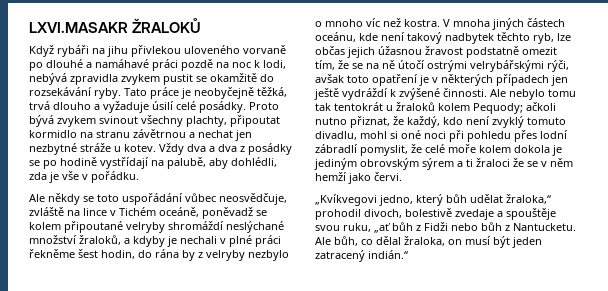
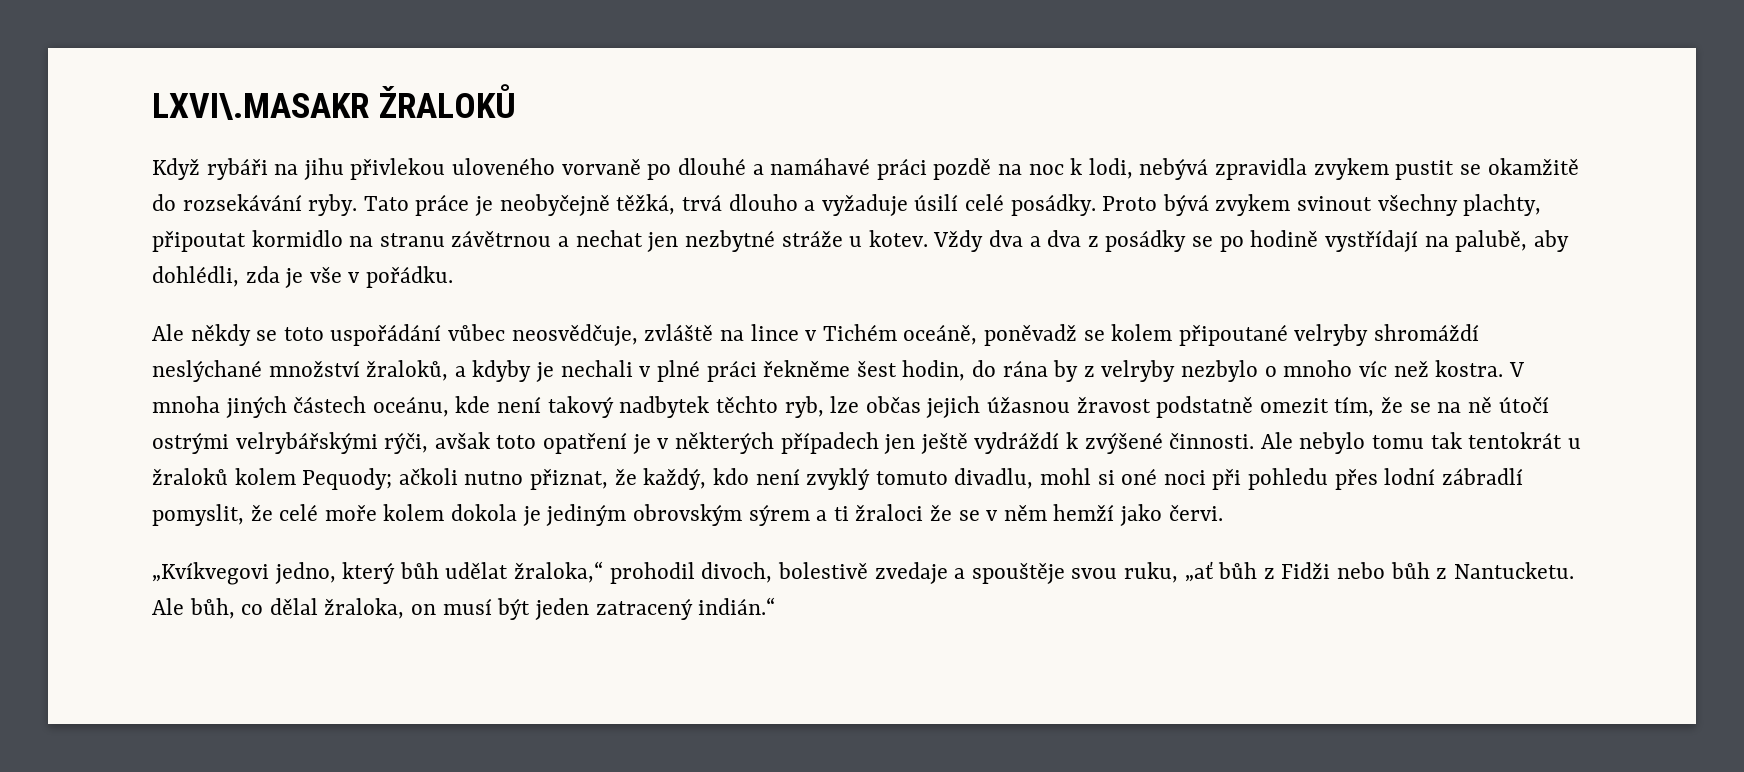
- LXVI.MASAKR ŽRALOKŮ
+ LXVI\.MASAKR ŽRALOKŮ

